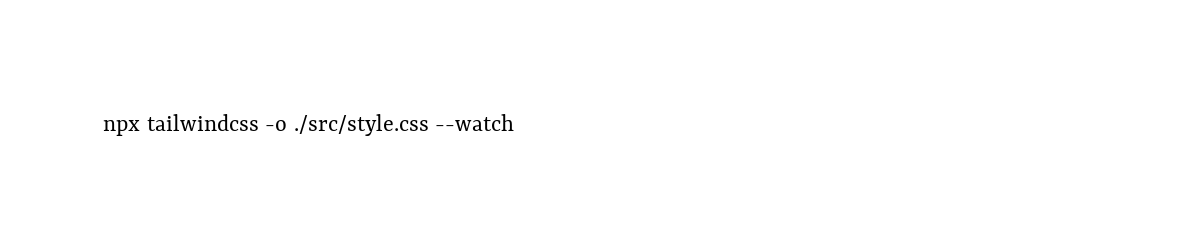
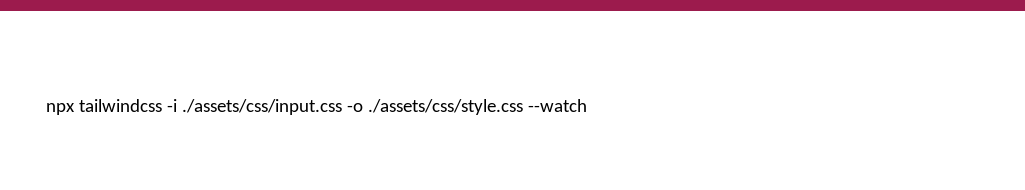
- npx tailwindcss -o ./src/style.css --watch
+ npx tailwindcss -i ./assets/css/input.css -o ./assets/css/style.css --watch

